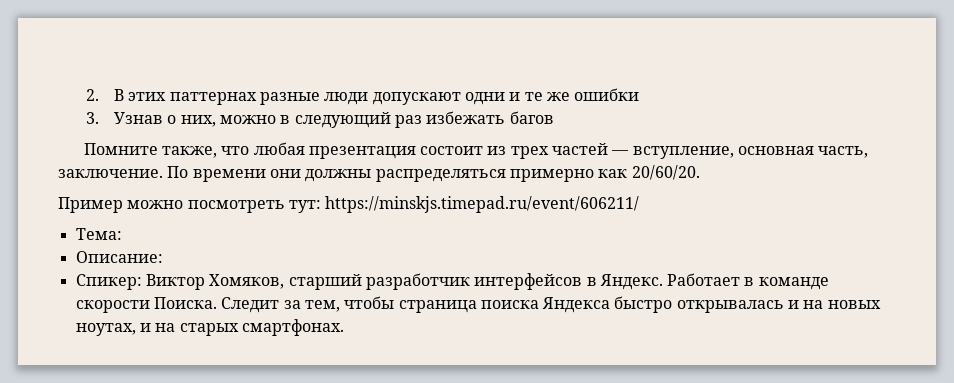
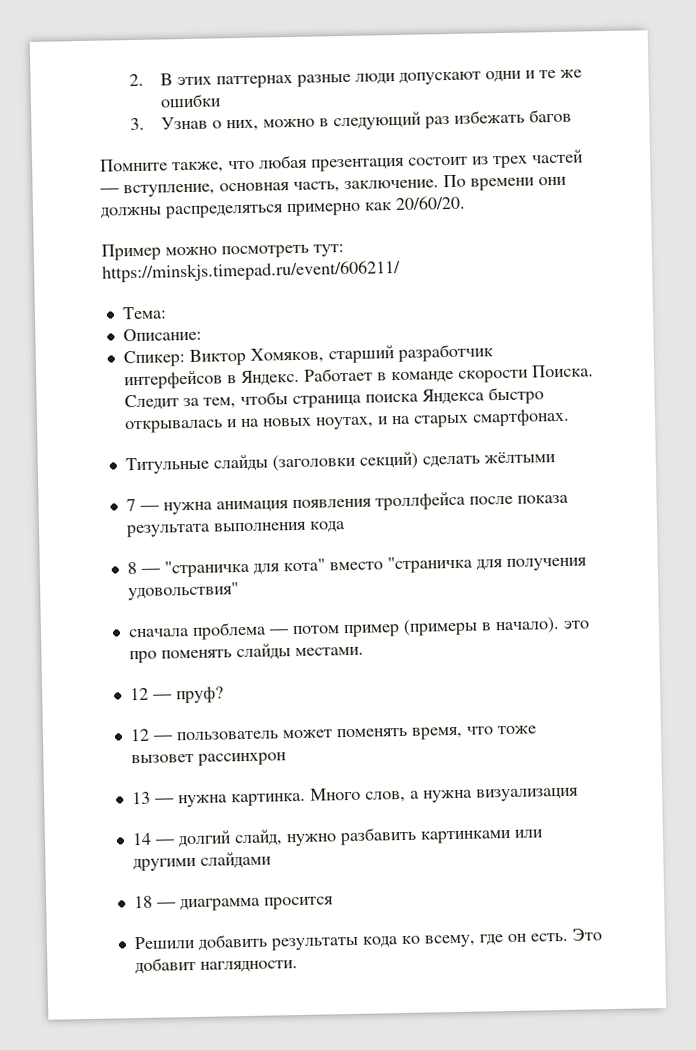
+ Титульные слайды (заголовки секций) сделать жёлтыми
+ 7 — нужна анимация появления троллфейса после показа результата выполнения кода
+ 8 — "страничка для кота" вместо "страничка для получения удовольствия"
+ сначала проблема — потом пример (примеры в начало). это про поменять слайды местами.
+ 12 — пруф?
+ 12 — пользователь может поменять время, что тоже вызовет рассинхрон
+ 13 — нужна картинка. Много слов, а нужна визуализация
+ 14 — долгий слайд, нужно разбавить картинками или другими слайдами
+ 18 — диаграмма просится
+ Решили добавить результаты кода ко всему, где он есть. Это добавит наглядности.

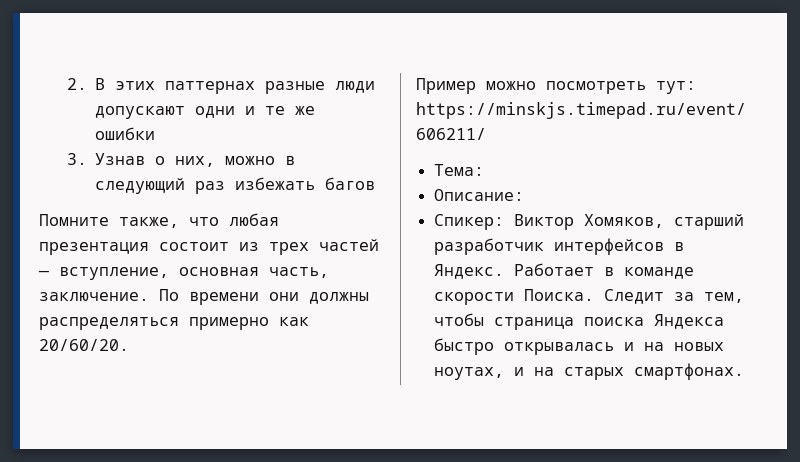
- Титульные слайды (заголовки секций) сделать жёлтыми
- 7 — нужна анимация появления троллфейса после показа результата выполнения кода
- 8 — "страничка для кота" вместо "страничка для получения удовольствия"
- сначала проблема — потом пример (примеры в начало). это про поменять слайды местами.
- 12 — пруф?
- 12 — пользователь может поменять время, что тоже вызовет рассинхрон
- 13 — нужна картинка. Много слов, а нужна визуализация
- 14 — долгий слайд, нужно разбавить картинками или другими слайдами
- 18 — диаграмма просится
- Решили добавить результаты кода ко всему, где он есть. Это добавит наглядности.

